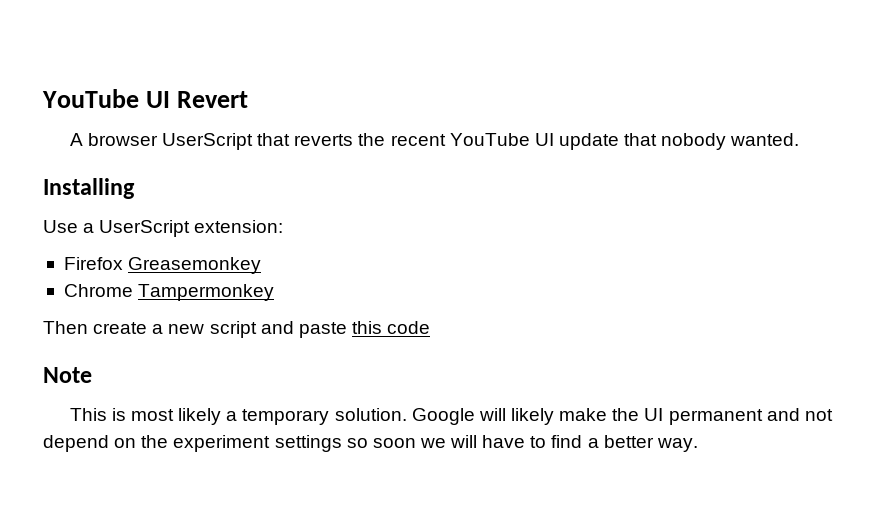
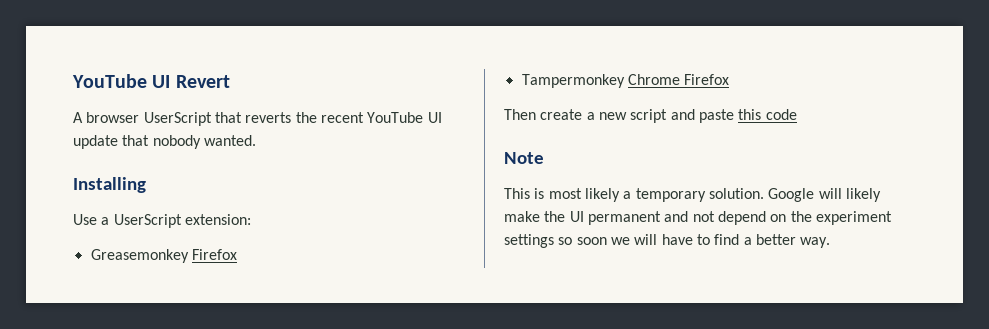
- Firefox Greasemonkey
- Chrome Tampermonkey
+ Greasemonkey Firefox
+ Tampermonkey Chrome Firefox

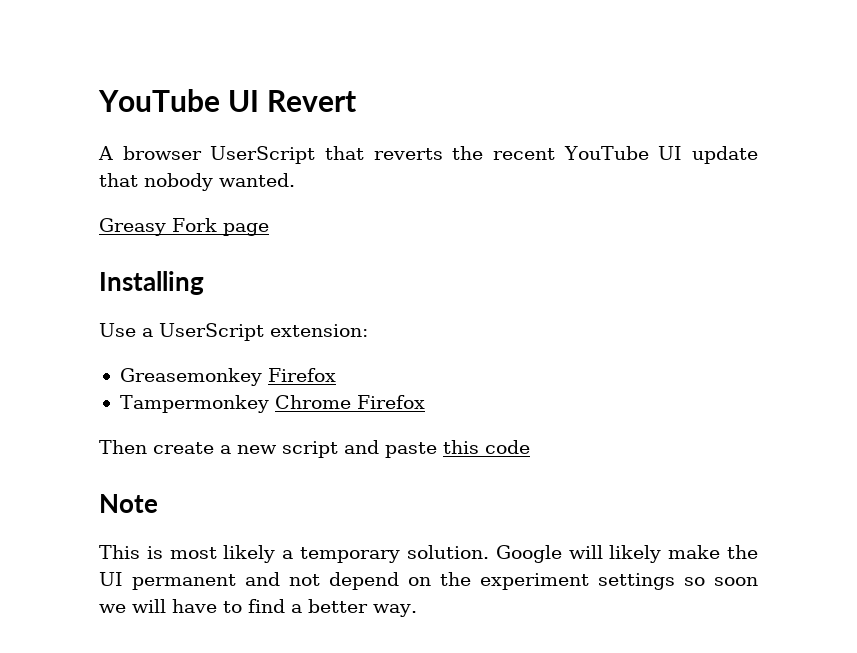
+ Greasy Fork page

